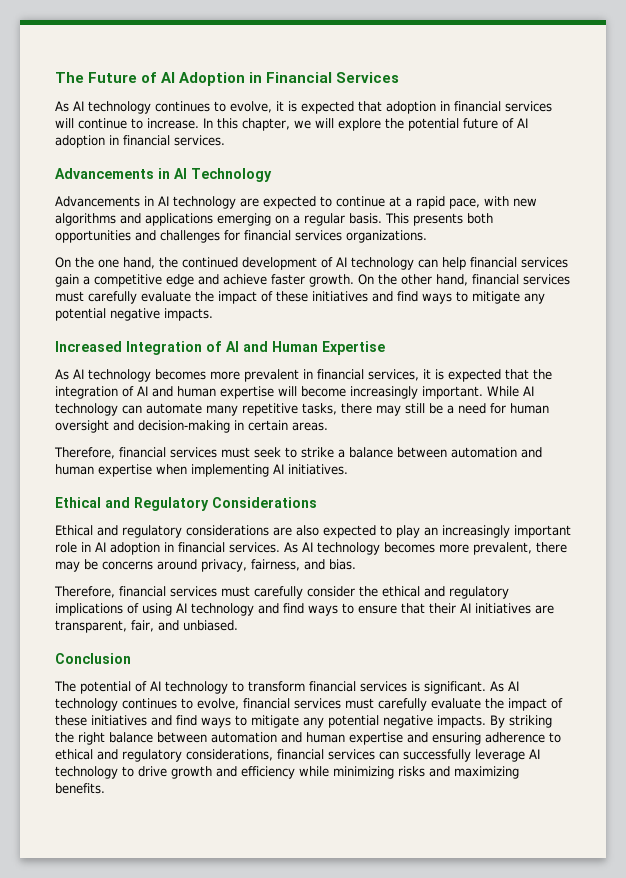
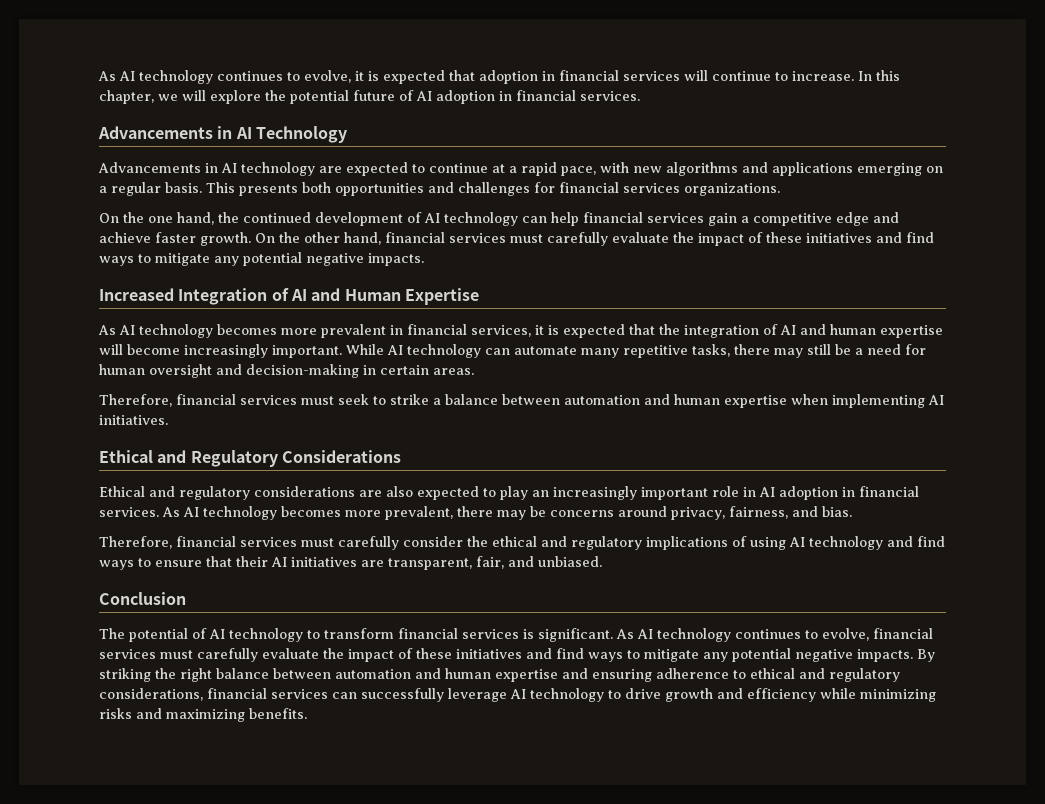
- The Future of AI Adoption in Financial Services

